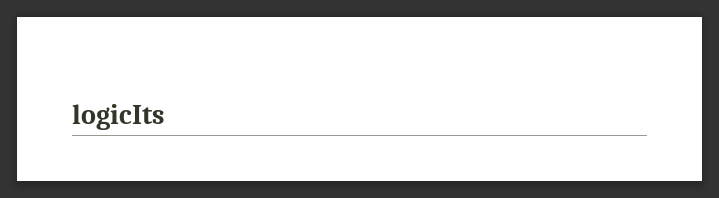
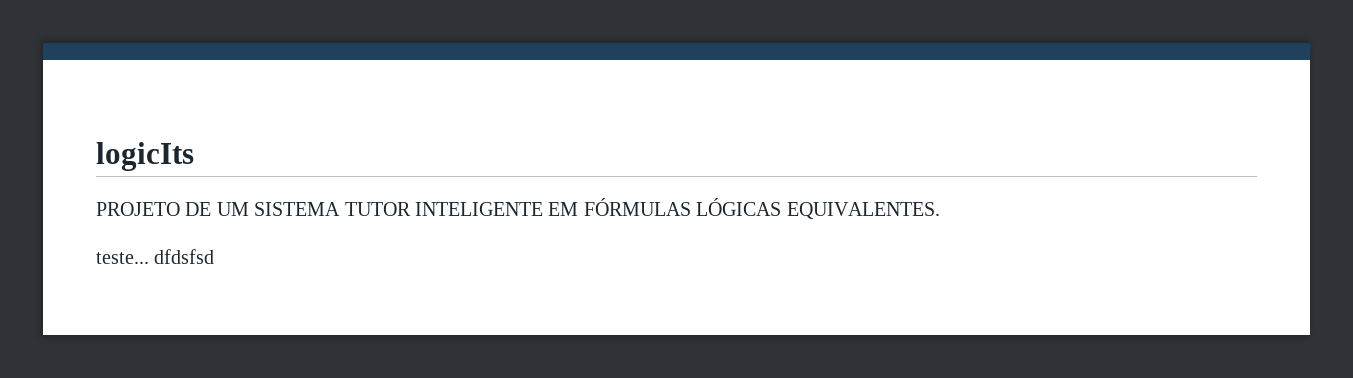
+ PROJETO DE UM SISTEMA TUTOR INTELIGENTE EM FÓRMULAS LÓGICAS EQUIVALENTES.
+ teste... dfdsfsd

